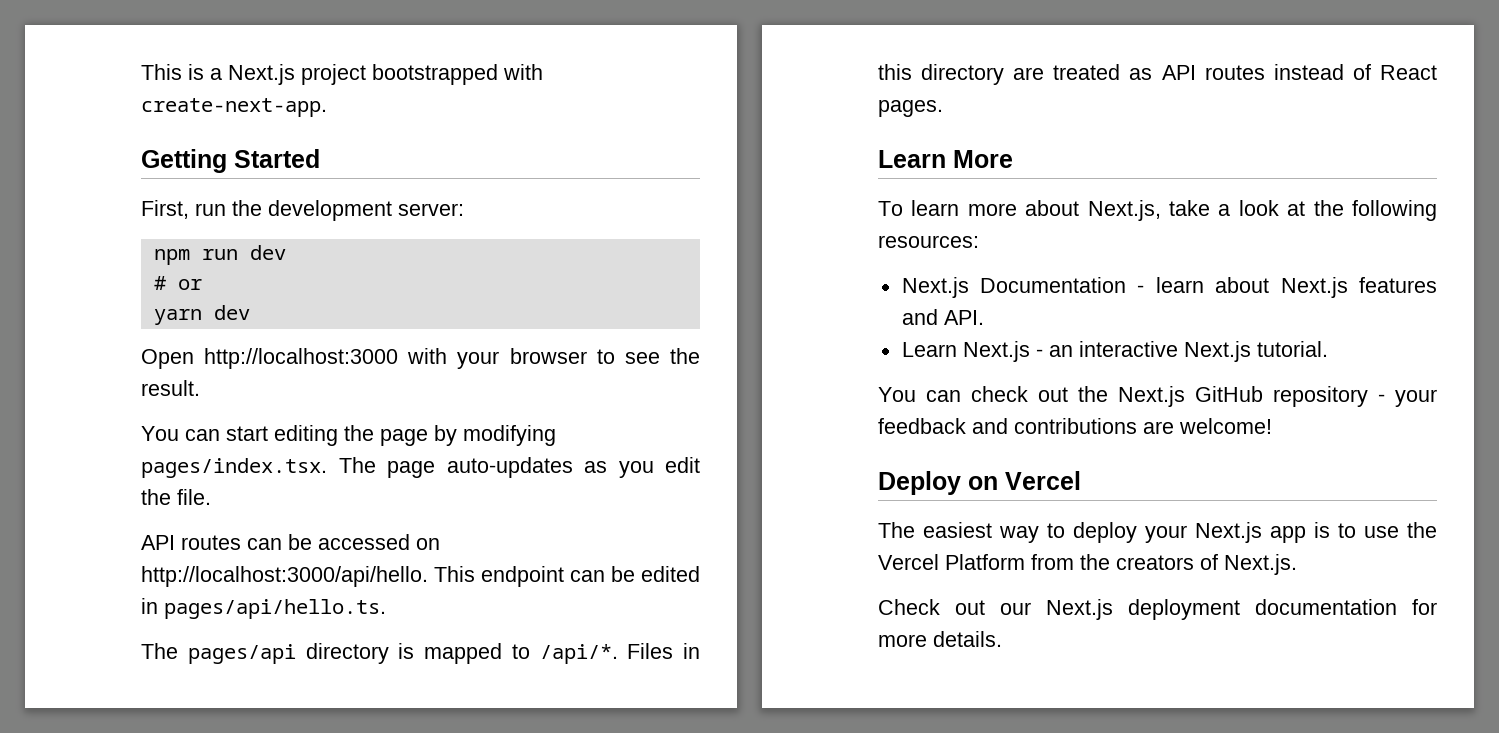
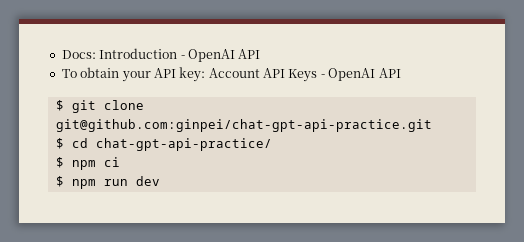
- This is a Next.js project bootstrapped with create-next-app.
- Getting Started
- First, run the development server:
- npm run dev
- # or
- yarn dev
- Open http://localhost:3000 with your browser to see the result.
- You can start editing the page by modifying pages/index.tsx. The page auto-updates as you edit the file.
- API routes can be accessed on http://localhost:3000/api/hello. This endpoint can be edited in pages/api/hello.ts.
- The pages/api directory is mapped to /api/*. Files in this directory are treated as API routes instead of React pages.
- Learn More
- To learn more about Next.js, take a look at the following resources:
- Next.js Documentation - learn about Next.js features and API.
- Learn Next.js - an interactive Next.js tutorial.
- You can check out the Next.js GitHub repository - your feedback and contributions are welcome!
- Deploy on Vercel
- The easiest way to deploy your Next.js app is to use the Vercel Platform from the creators of Next.js.
- Check out our Next.js deployment documentation for more details.
+ Docs: Introduction - OpenAI API
+ To obtain your API key: Account API Keys - OpenAI API
+ $ git clone git@github.com:ginpei/chat-gpt-api-practice.git
+ $ cd chat-gpt-api-practice/
+ $ npm ci
+ $ npm run dev

